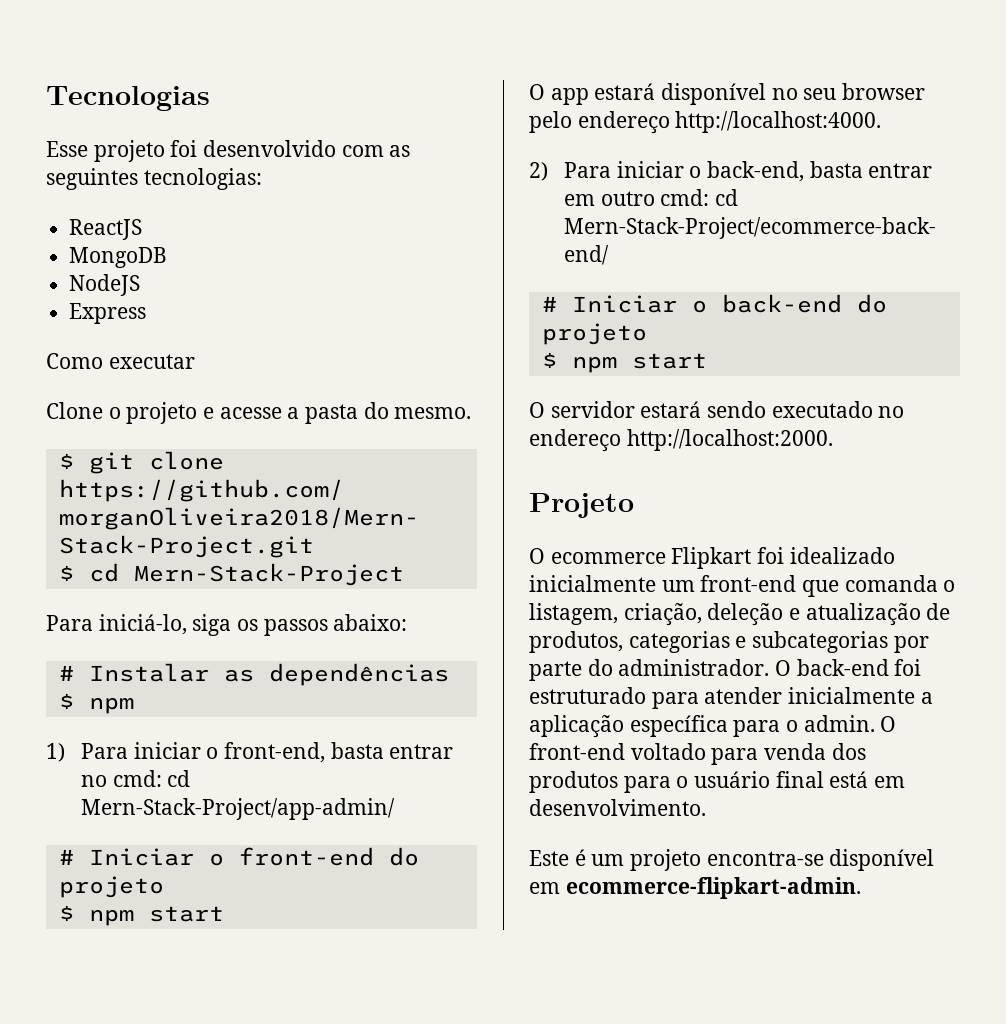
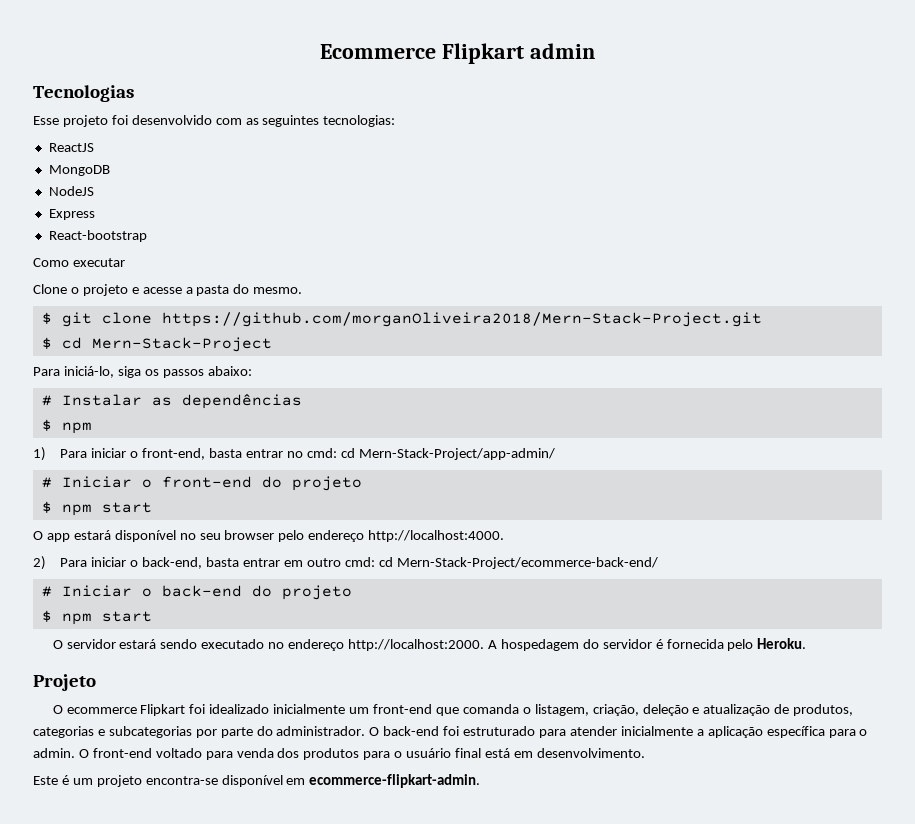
+ Ecommerce Flipkart admin
+ React-bootstrap
+ A hospedagem do servidor é fornecida pelo Heroku.

